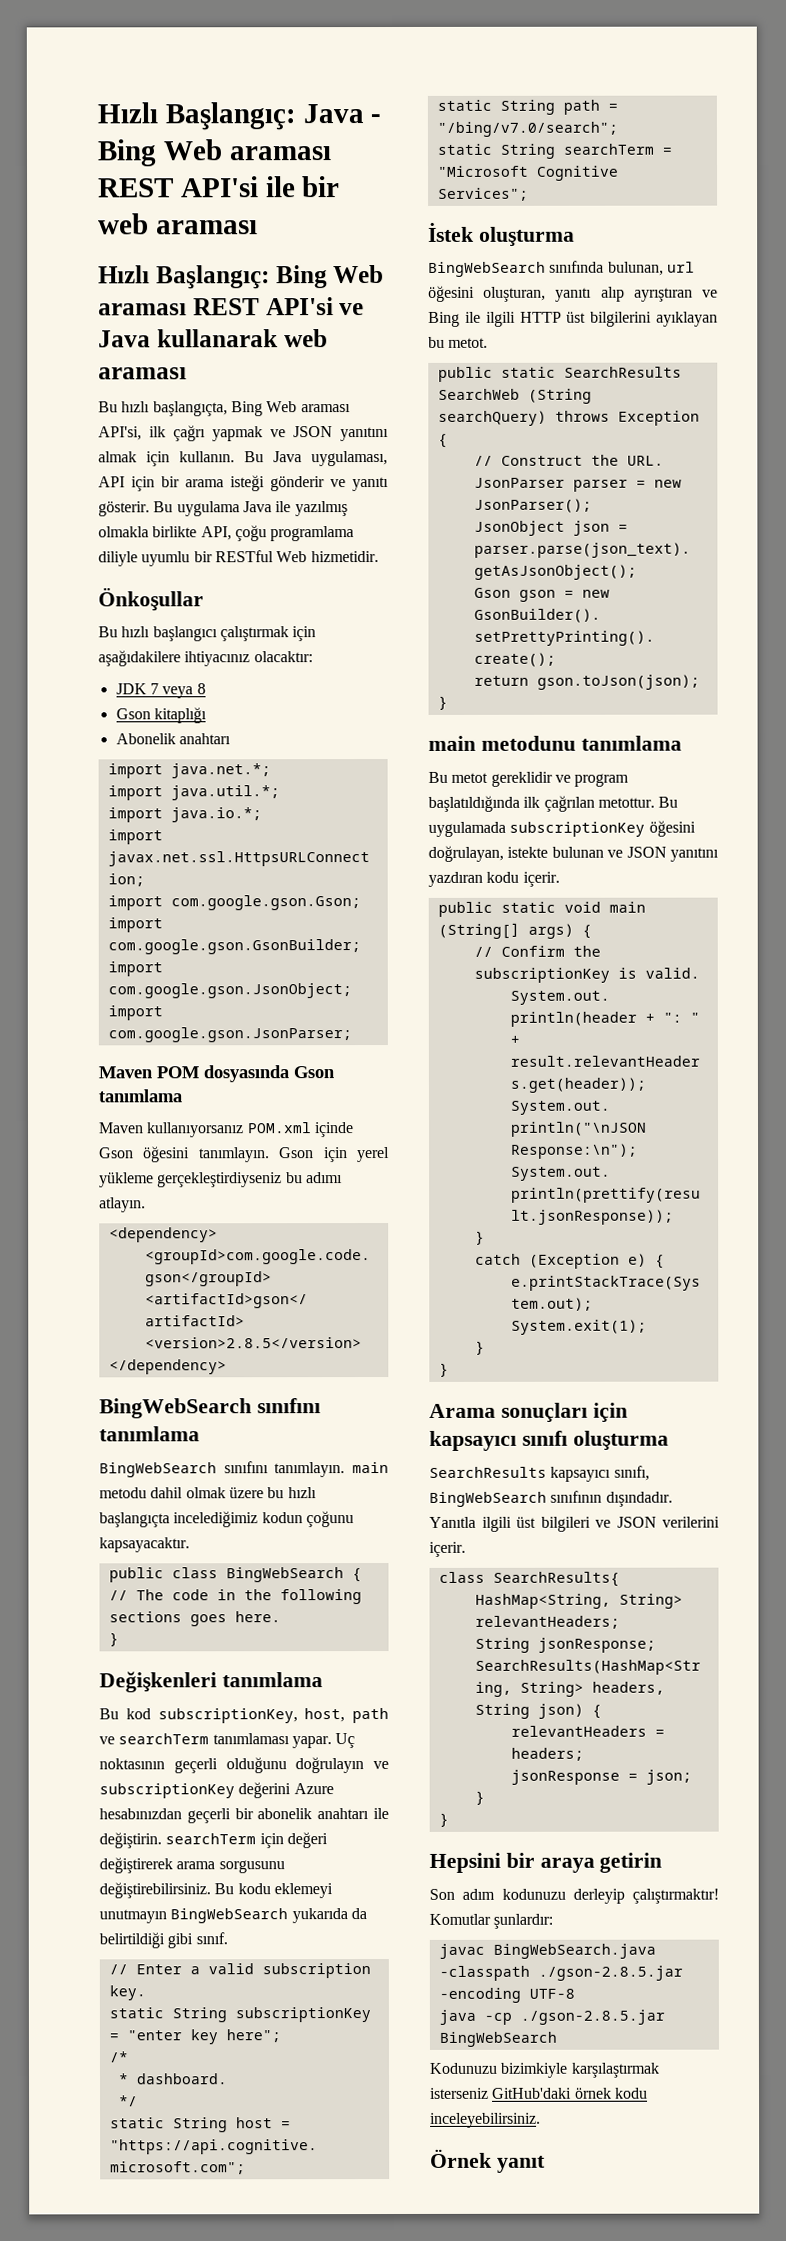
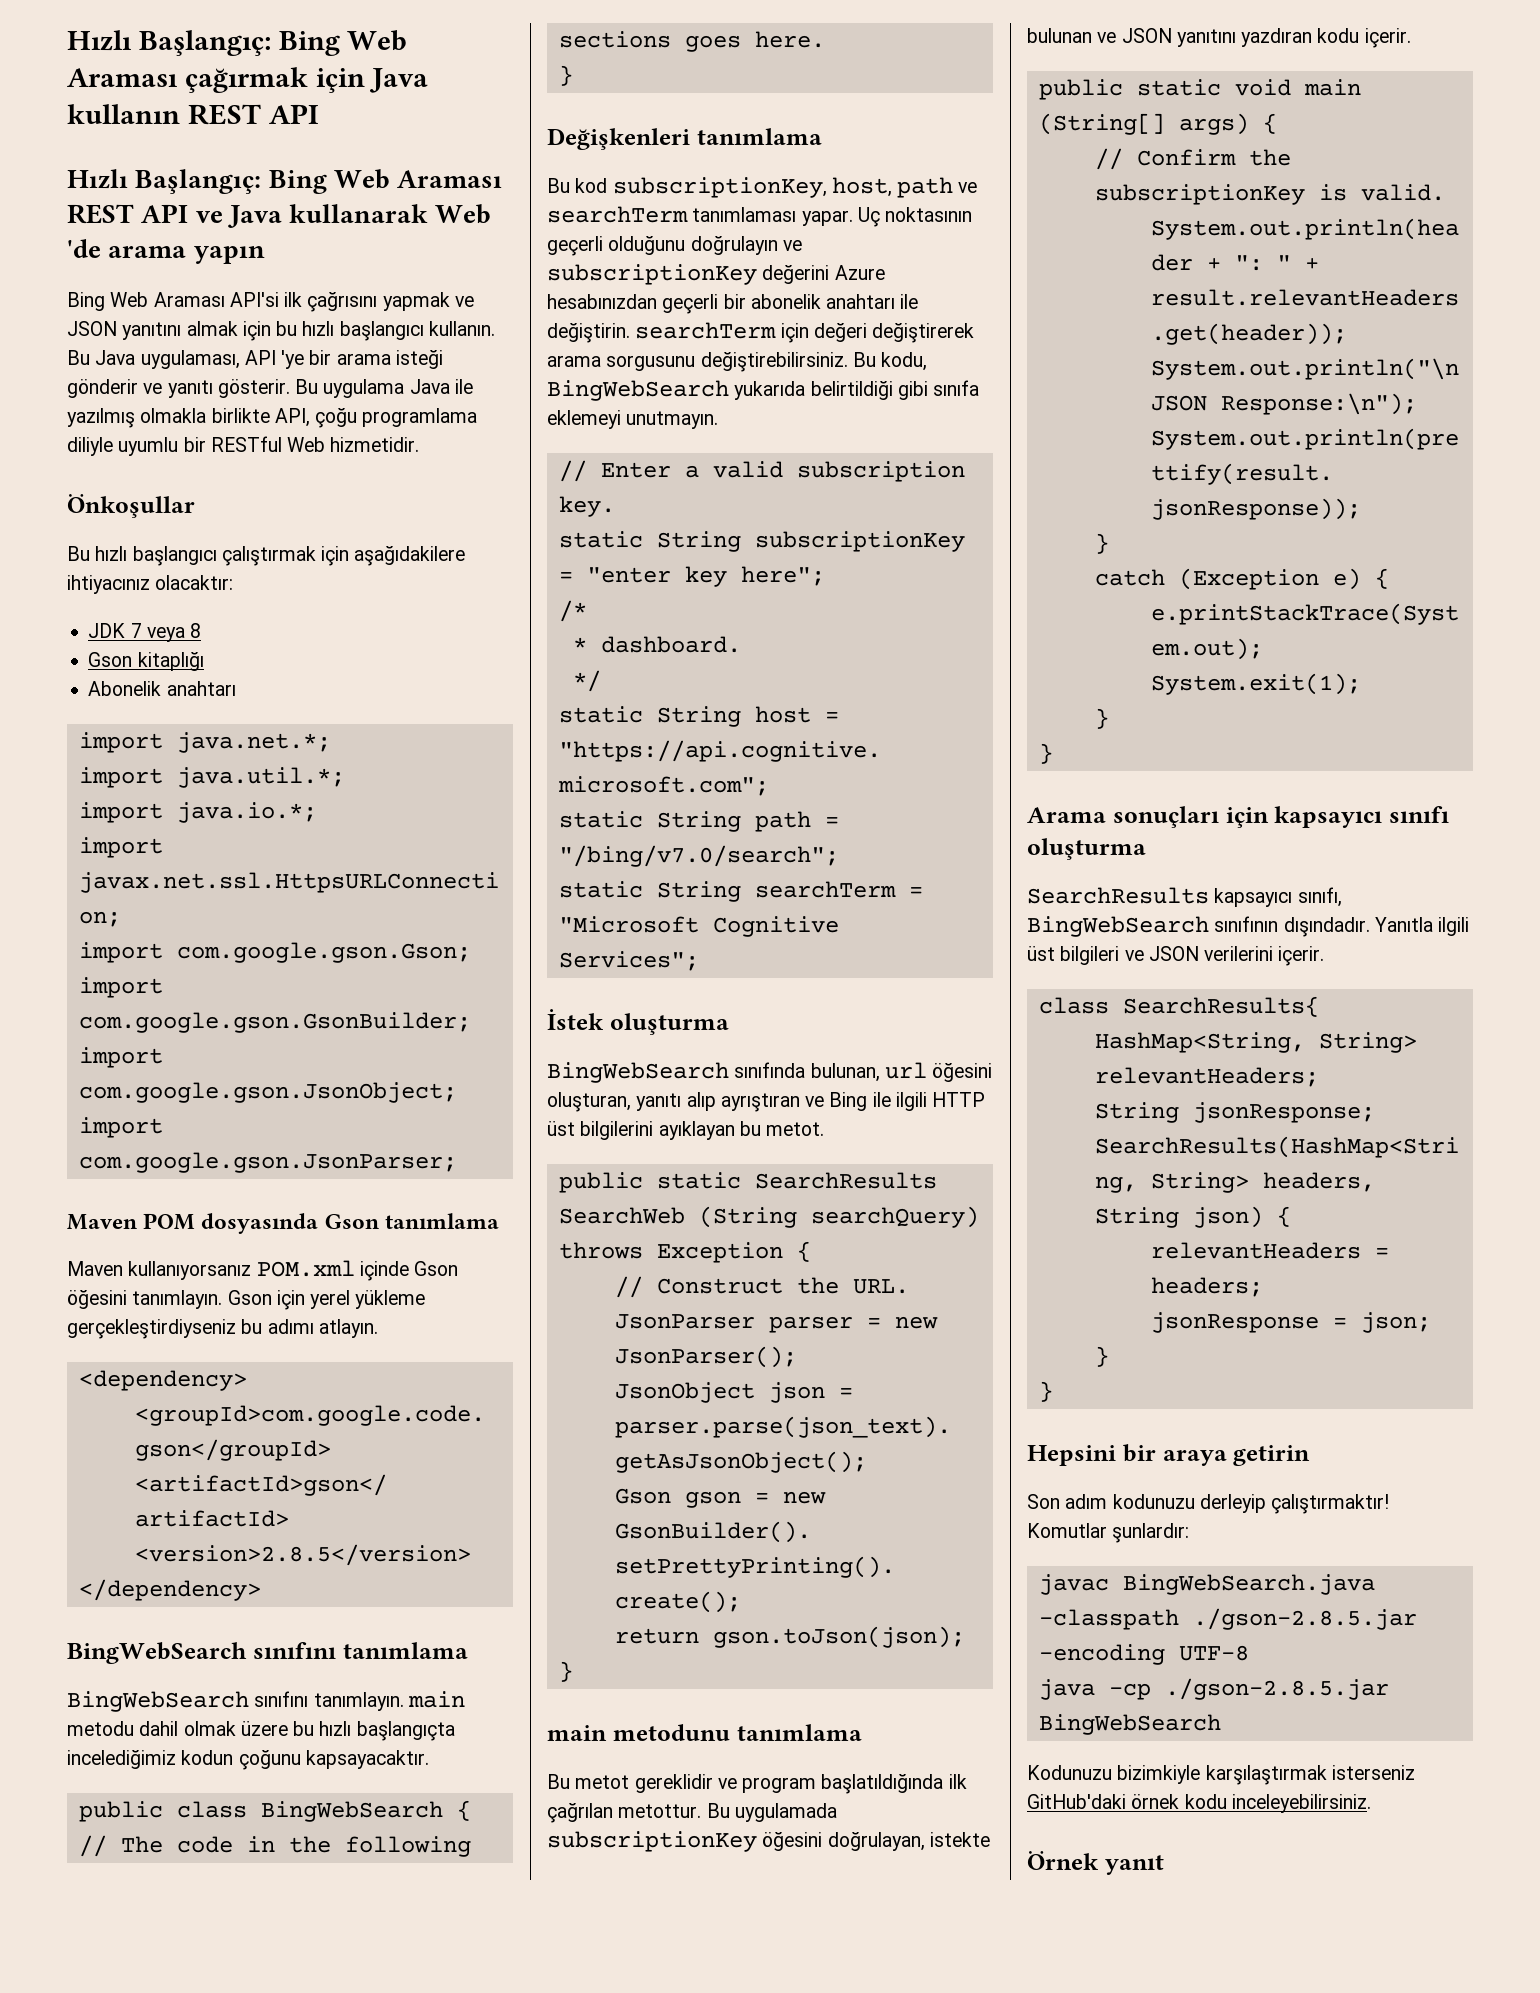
- Hızlı Başlangıç: Java - Bing Web araması REST API'si ile bir web araması
- Hızlı Başlangıç: Bing Web araması REST API'si ve Java kullanarak web araması
- Bu hızlı başlangıçta, Bing Web araması API'si, ilk çağrı yapmak ve JSON yanıtını almak için kullanın.
+ Hızlı Başlangıç: Bing Web Araması çağırmak için Java kullanın REST API
+ Hızlı Başlangıç: Bing Web Araması REST API ve Java kullanarak Web 'de arama yapın
+ Bing Web Araması API'si ilk çağrısını yapmak ve JSON yanıtını almak için bu hızlı başlangıcı kullanın.
- Bu Java uygulaması, API için bir arama isteği gönderir ve yanıtı gösterir.
+ Bu Java uygulaması, API 'ye bir arama isteği gönderir ve yanıtı gösterir.
- Bu kodu eklemeyi unutmayın BingWebSearch yukarıda da belirtildiği gibi sınıf.
+ Bu kodu, BingWebSearch yukarıda belirtildiği gibi sınıfa eklemeyi unutmayın.

